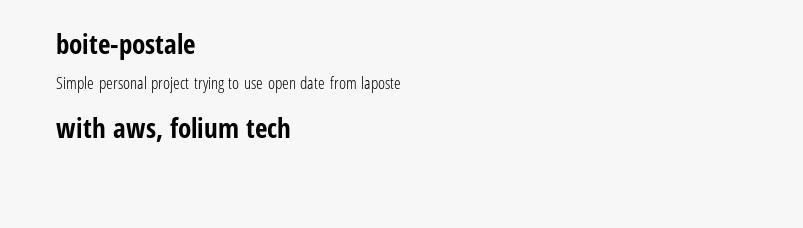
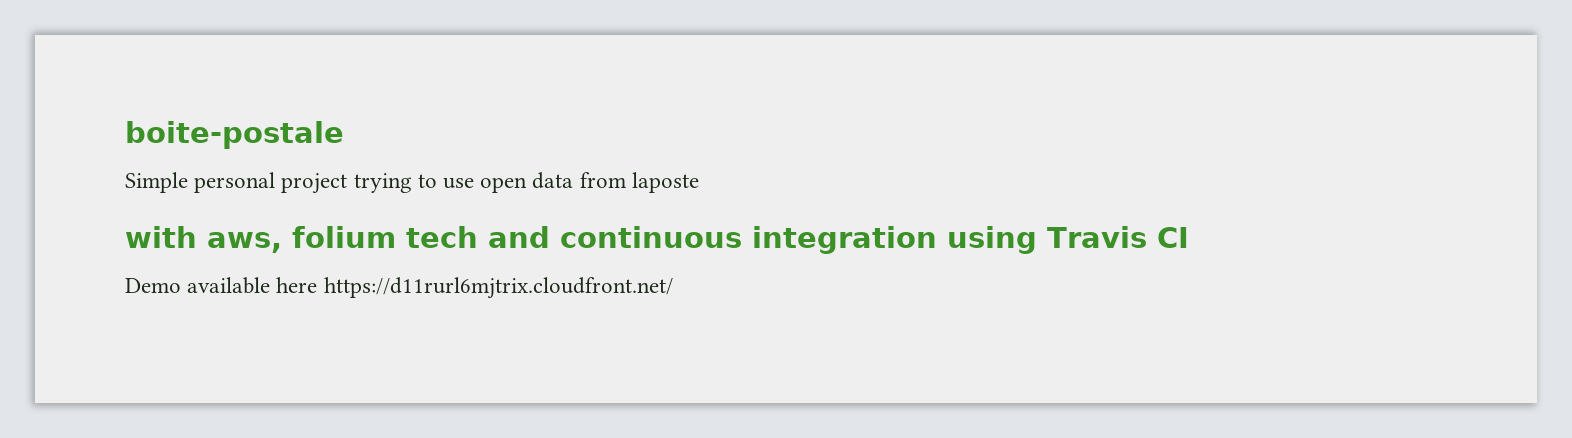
- Simple personal project trying to use open date from laposte
+ Simple personal project trying to use open data from laposte
- with aws, folium tech
+ with aws, folium tech and continuous integration using Travis CI
+ Demo available here https://d11rurl6mjtrix.cloudfront.net/

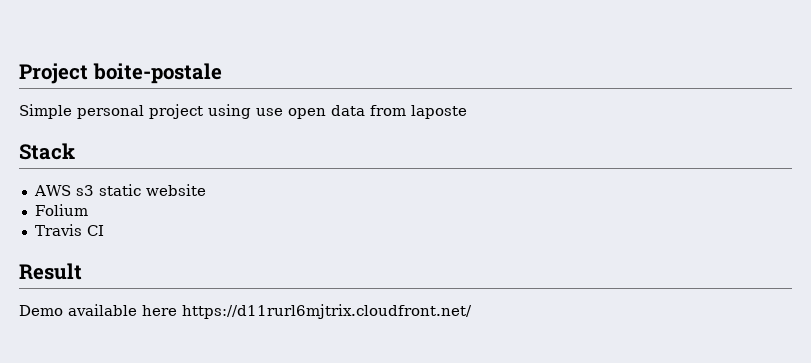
- boite-postale
+ Project boite-postale
- Simple personal project trying to use open data from laposte
+ Simple personal project using use open data from laposte
- with aws, folium tech and continuous integration using Travis CI
+ Stack
+ AWS s3 static website
+ Folium
+ Travis CI
+ Result

